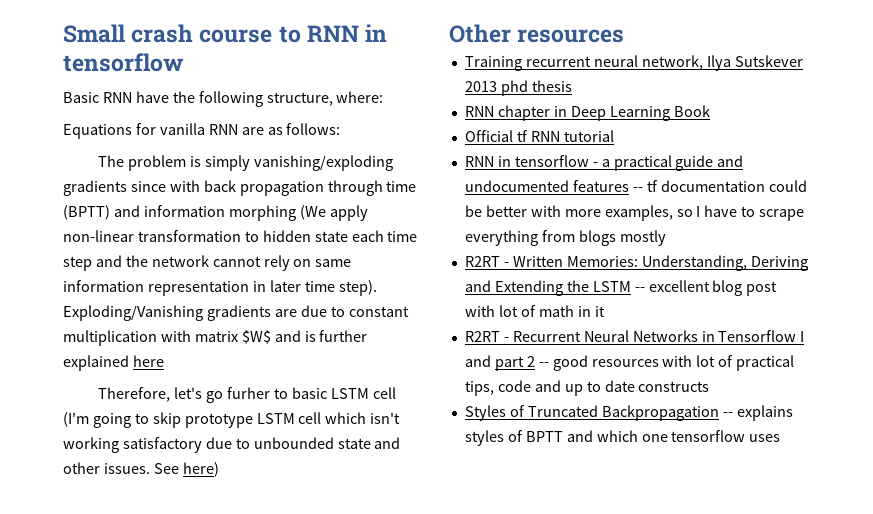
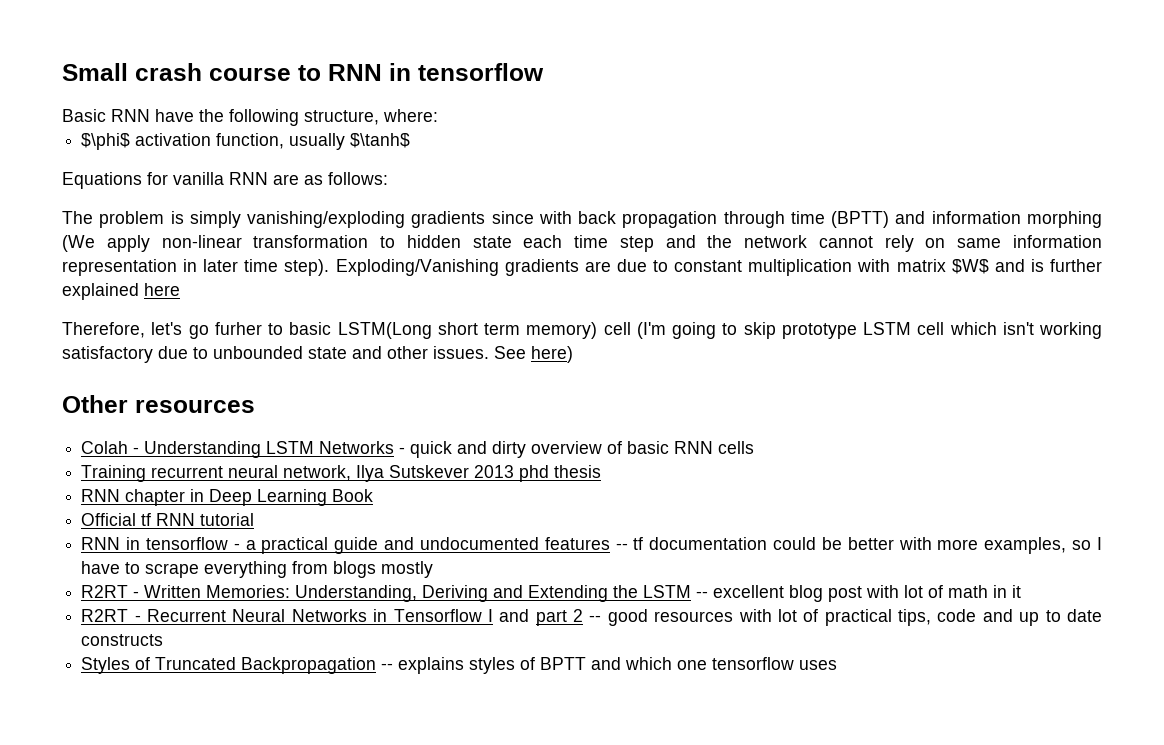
+ $\phi$ activation function, usually $\tanh$
- Therefore, let's go furher to basic LSTM cell (I'm going to skip prototype LSTM cell which isn't working satisfactory due to unbounded state and other issues.
+ Therefore, let's go furher to basic LSTM(Long short term memory) cell (I'm going to skip prototype LSTM cell which isn't working satisfactory due to unbounded state and other issues.
+ Colah - Understanding LSTM Networks - quick and dirty overview of basic RNN cells

